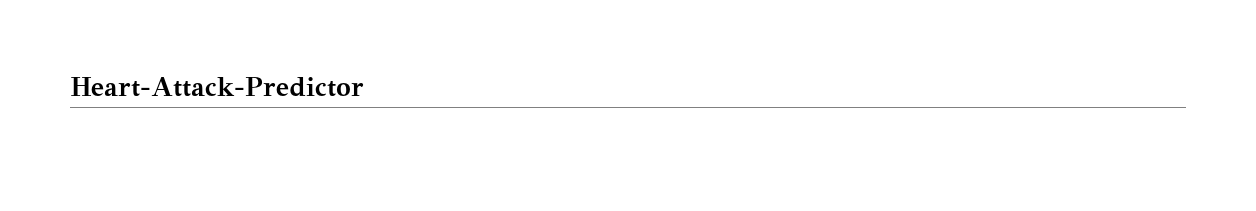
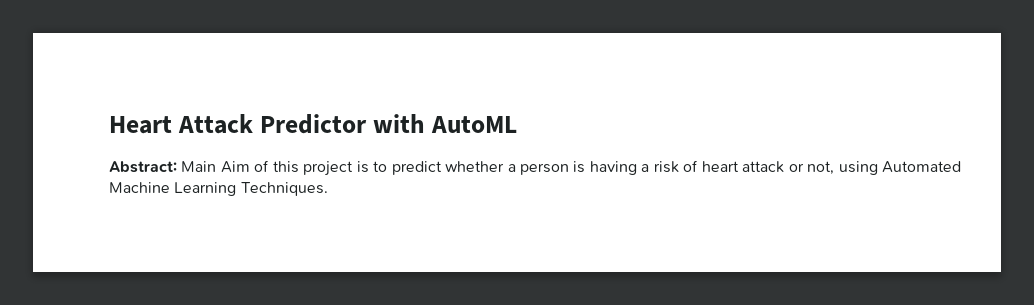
- Heart-Attack-Predictor
+ Heart Attack Predictor with AutoML
+ Abstract: Main Aim of this project is to predict whether a person is having a risk of heart attack or not, using Automated Machine Learning Techniques.

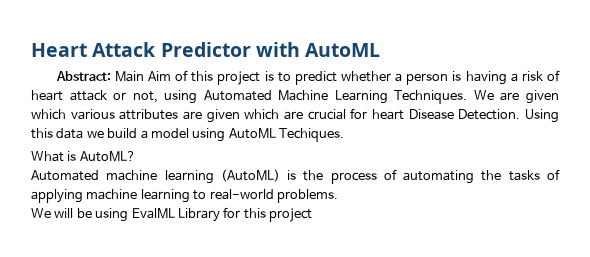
+ We are given which various attributes are given which are crucial for heart Disease Detection. Using this data we build a model using AutoML Techiques.
+ What is AutoML?
+ Automated machine learning (AutoML) is the process of automating the tasks of applying machine learning to real-world problems.
+ We will be using EvalML Library for this project

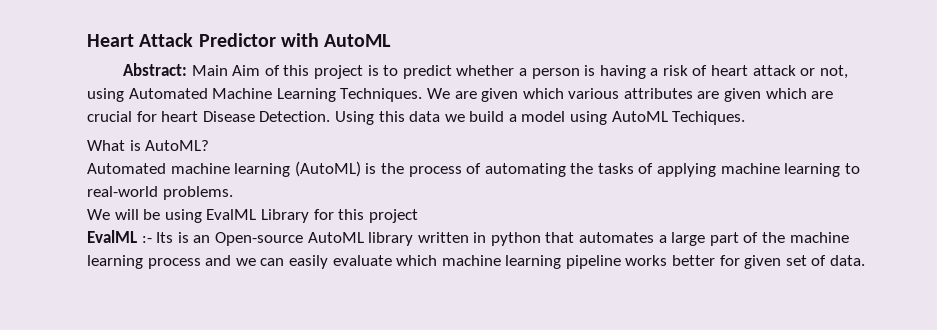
+ EvalML :- Its is an Open-source AutoML library written in python that automates a large part of the machine learning process and we can easily evaluate which machine learning pipeline works better for given set of data.

